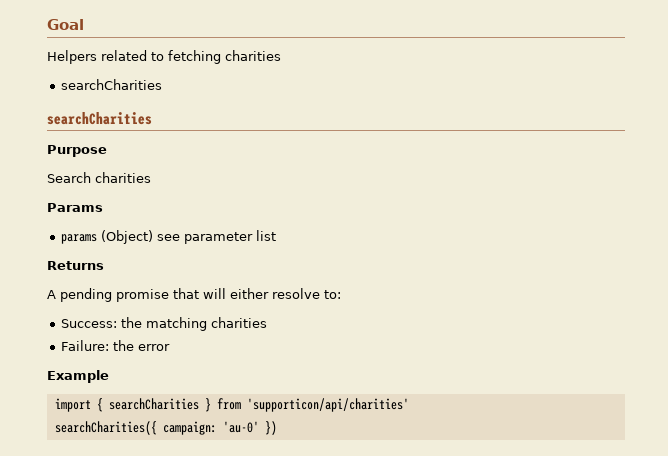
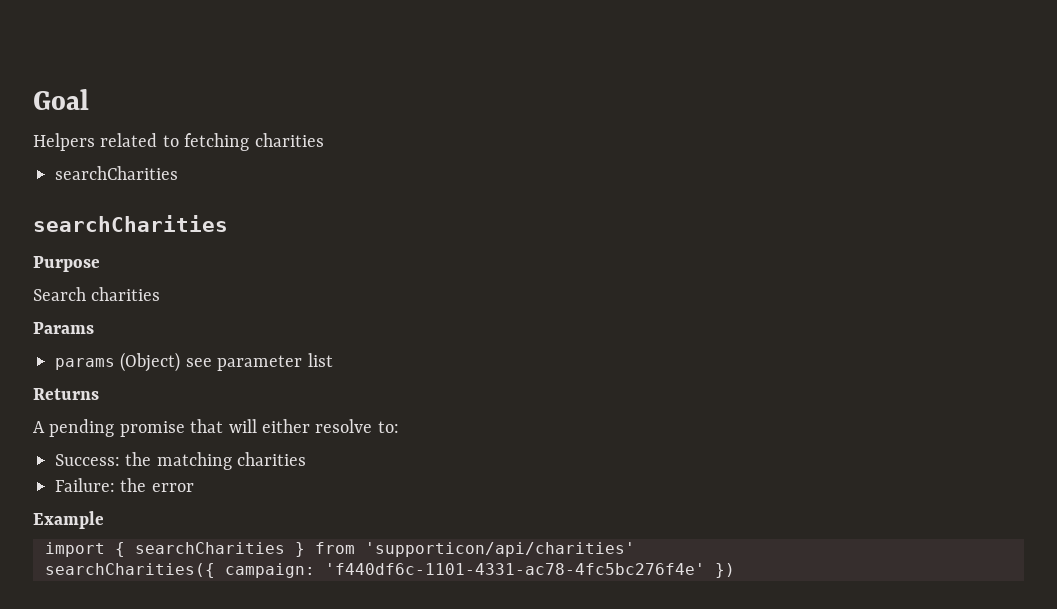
- searchCharities({ campaign: 'au-0' })
+ searchCharities({ campaign: 'f440df6c-1101-4331-ac78-4fc5bc276f4e' })

